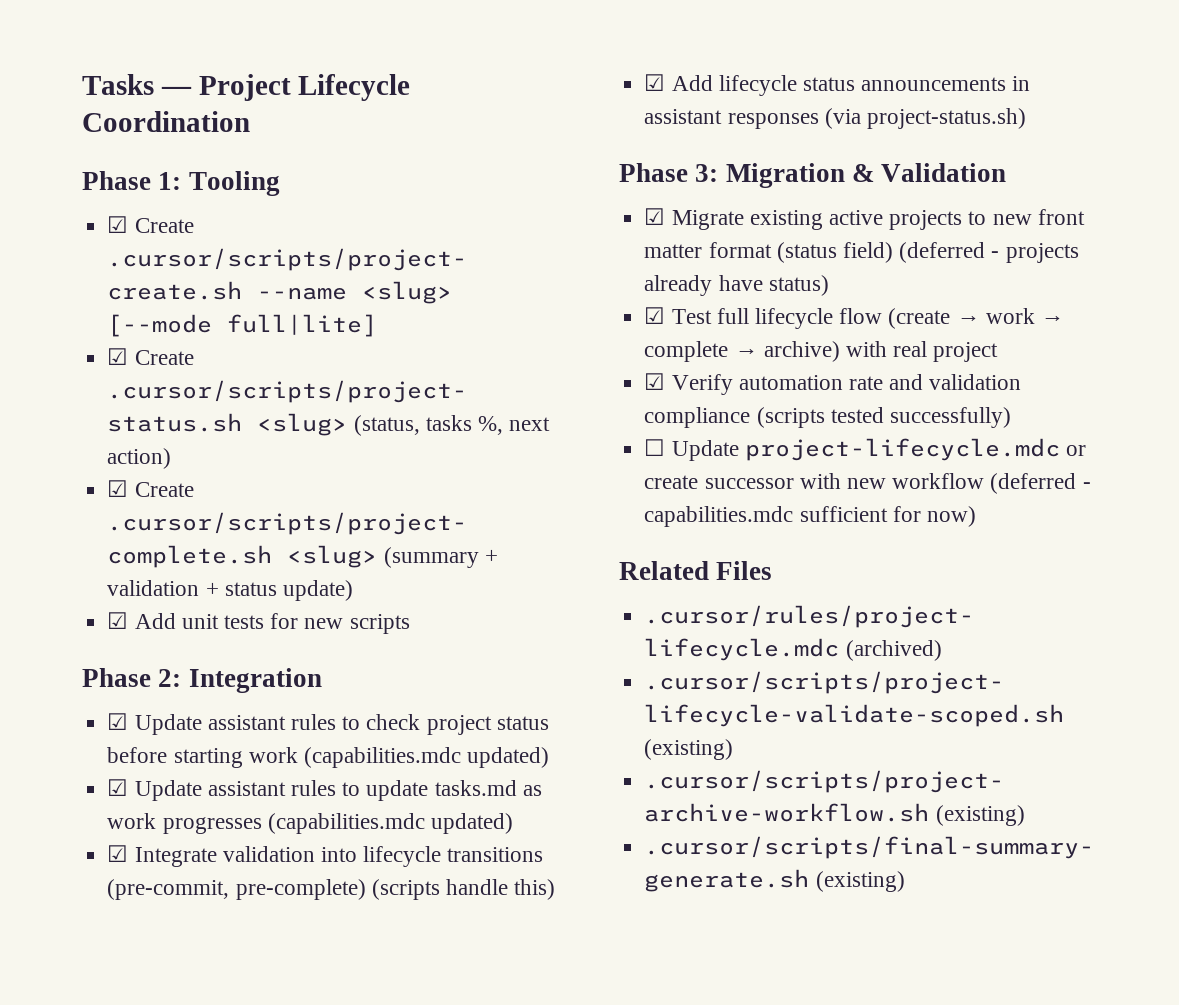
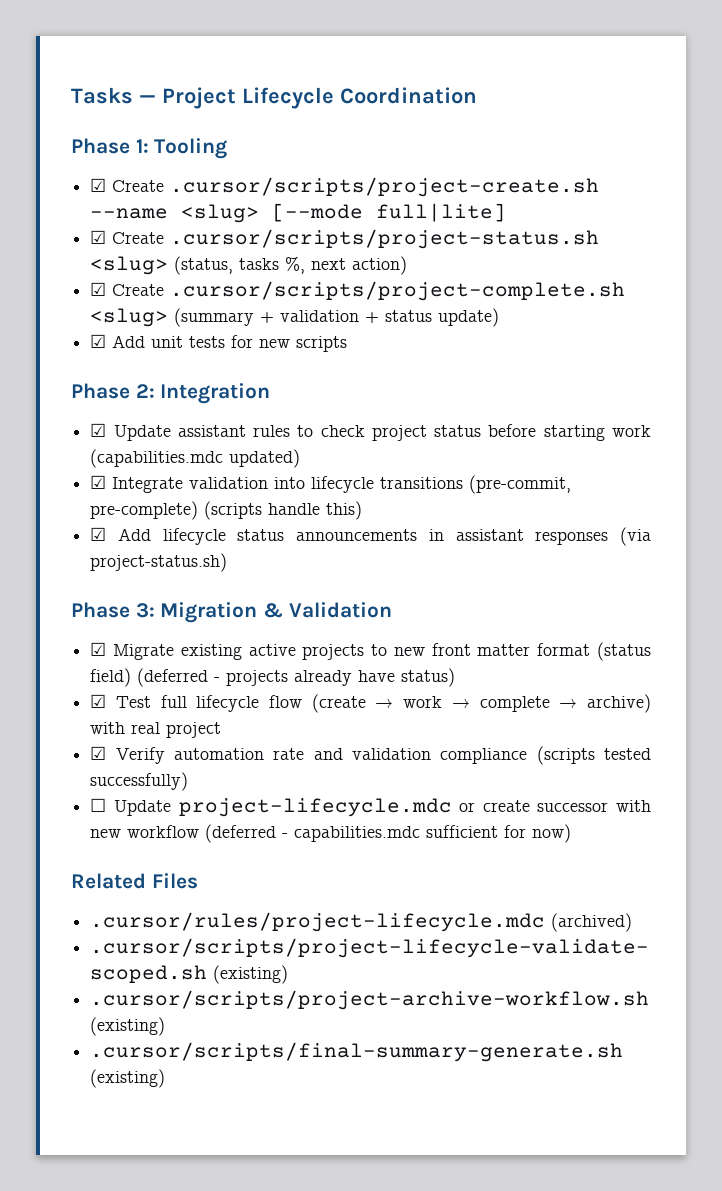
- ☑ Update assistant rules to update tasks.md as work progresses (capabilities.mdc updated)

